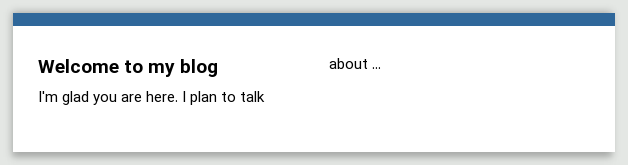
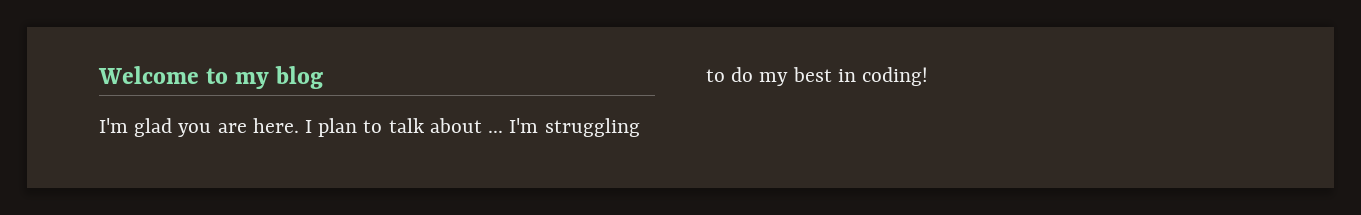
+ I'm struggling to do my best in coding!

